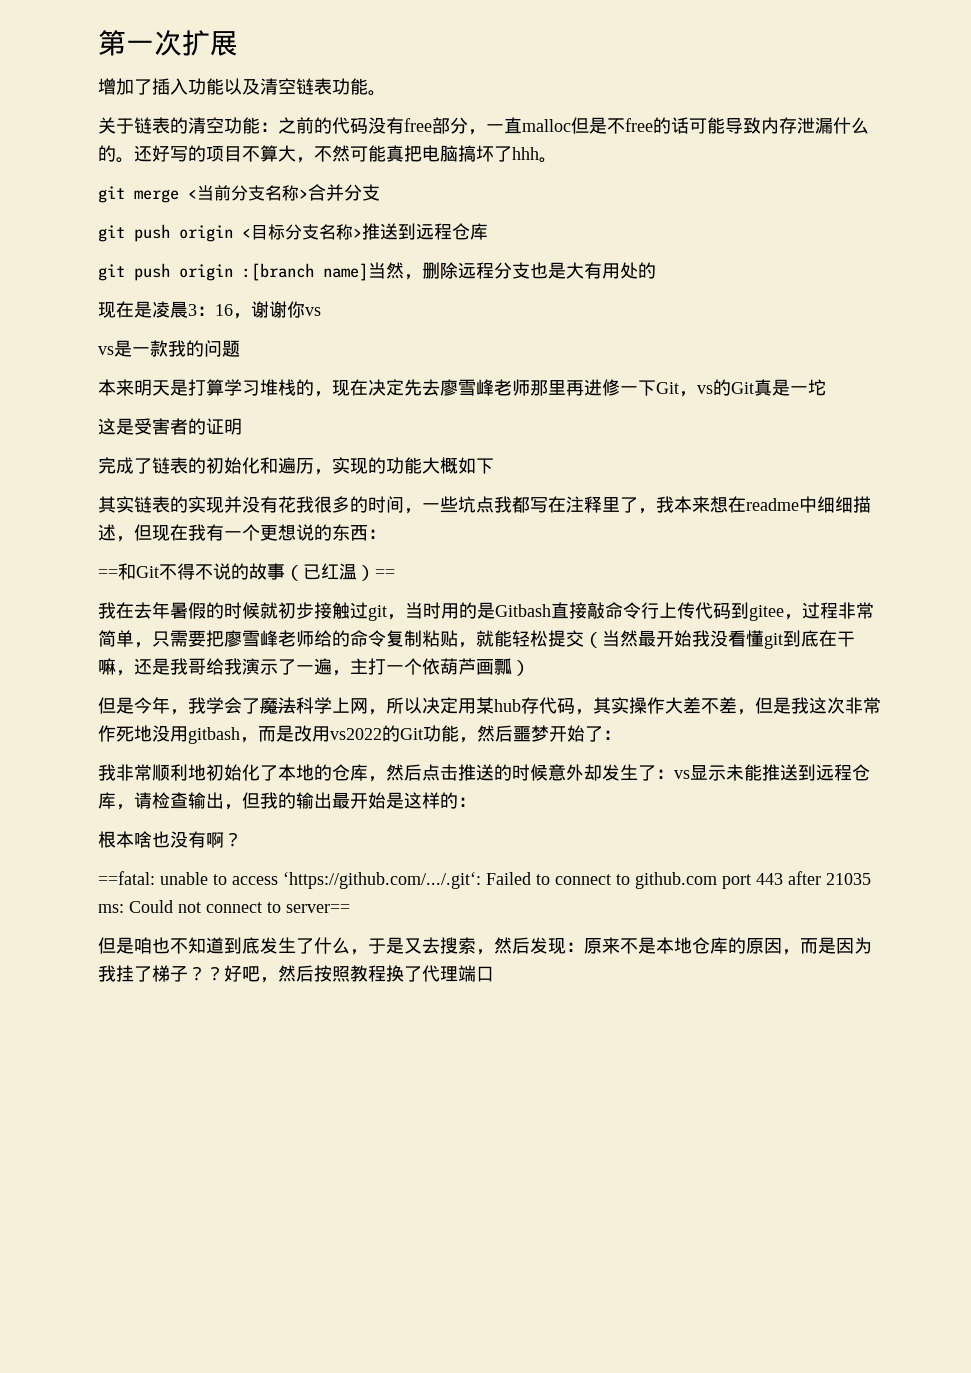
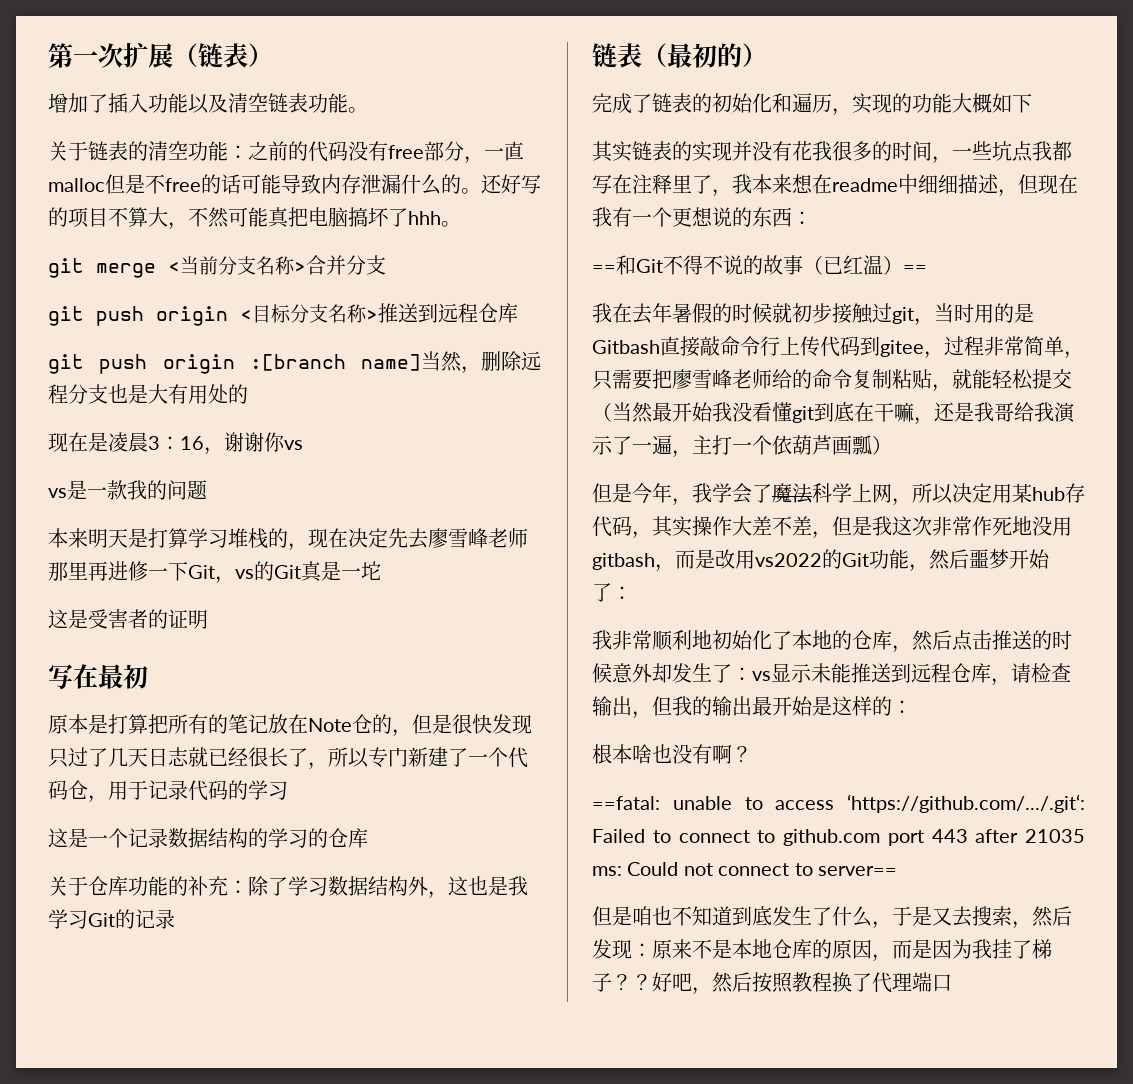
- 第一次扩展
+ 第一次扩展（链表）
+ 写在最初
+ 原本是打算把所有的笔记放在Note仓的，但是很快发现只过了几天日志就已经很长了，所以专门新建了一个代码仓，用于记录代码的学习
+ 这是一个记录数据结构的学习的仓库
+ 关于仓库功能的补充：除了学习数据结构外，这也是我学习Git的记录
+ 链表（最初的）

